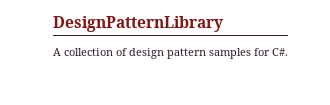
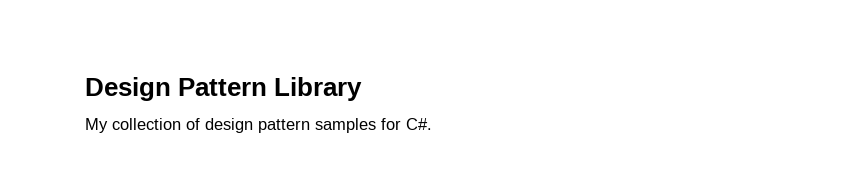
- DesignPatternLibrary
- A collection of design pattern samples for C#.
+ Design Pattern Library
+ My collection of design pattern samples for C#.

